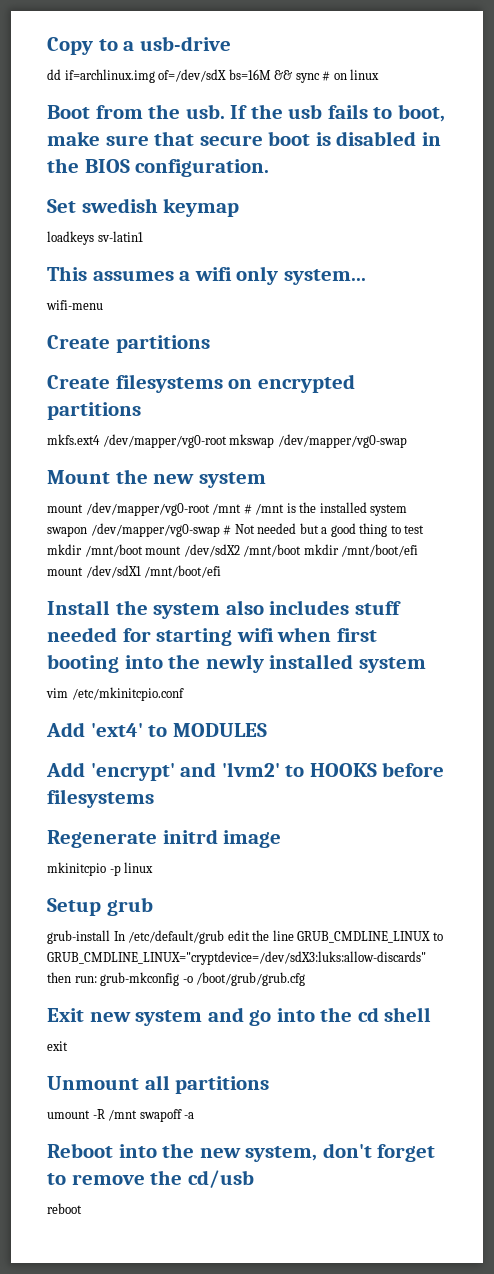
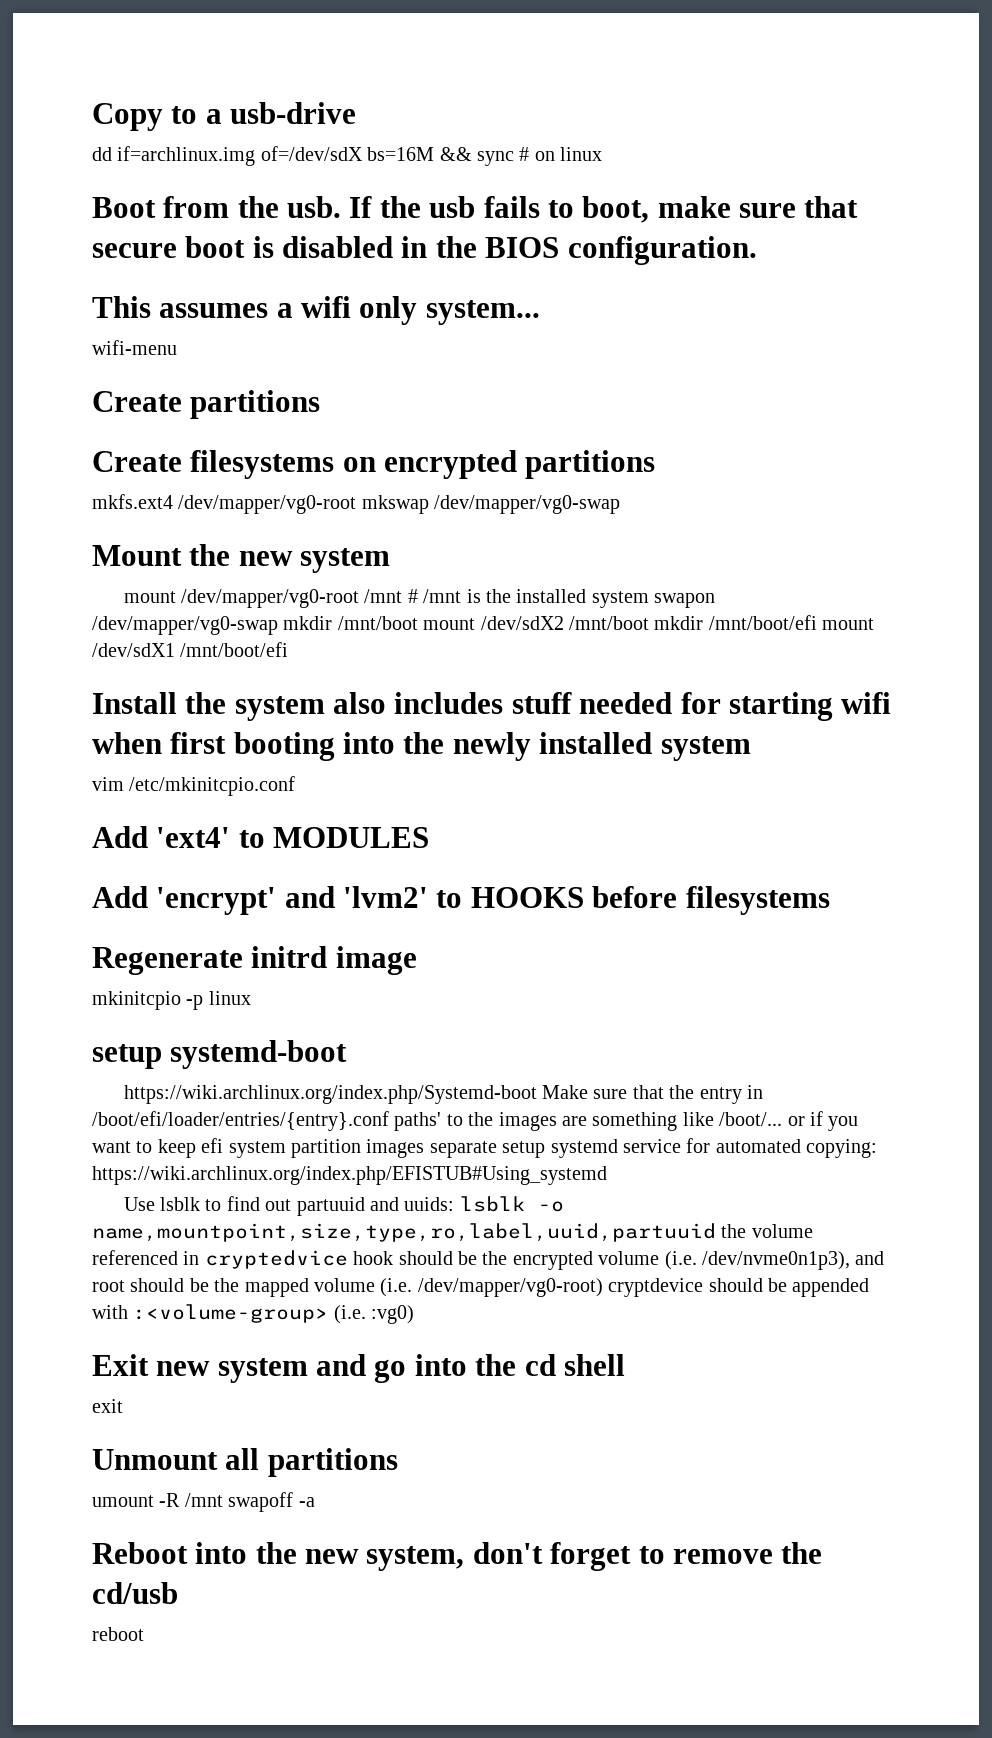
- Set swedish keymap
- loadkeys sv-latin1
- mount /dev/mapper/vg0-root /mnt # /mnt is the installed system swapon /dev/mapper/vg0-swap # Not needed but a good thing to test mkdir /mnt/boot mount /dev/sdX2 /mnt/boot mkdir /mnt/boot/efi mount /dev/sdX1 /mnt/boot/efi
+ mount /dev/mapper/vg0-root /mnt # /mnt is the installed system swapon /dev/mapper/vg0-swap mkdir /mnt/boot mount /dev/sdX2 /mnt/boot mkdir /mnt/boot/efi mount /dev/sdX1 /mnt/boot/efi
- Setup grub
- grub-install In /etc/default/grub edit the line GRUB_CMDLINE_LINUX to GRUB_CMDLINE_LINUX="cryptdevice=/dev/sdX3:luks:allow-discards" then run: grub-mkconfig -o /boot/grub/grub.cfg
+ setup systemd-boot
+ https://wiki.archlinux.org/index.php/Systemd-boot Make sure that the entry in /boot/efi/loader/entries/{entry}.conf paths' to the images are something like /boot/... or if you want to keep efi system partition images separate setup systemd service for automated copying: https://wiki.archlinux.org/index.php/EFISTUB#Using_systemd
+ Use lsblk to find out partuuid and uuids: lsblk -o name,mountpoint,size,type,ro,label,uuid,partuuid the volume referenced in cryptedvice hook should be the encrypted volume (i.e. /dev/nvme0n1p3), and root should be the mapped volume (i.e. /dev/mapper/vg0-root) cryptdevice should be appended with :<volume-group> (i.e. :vg0)

